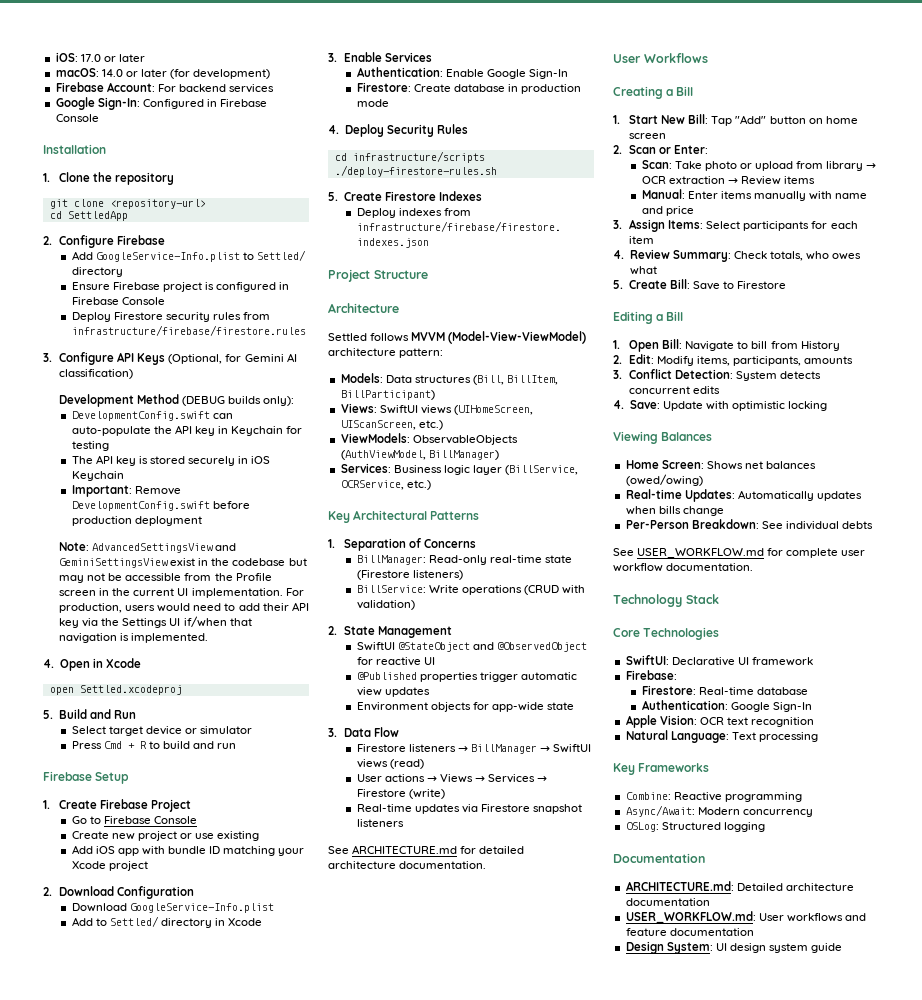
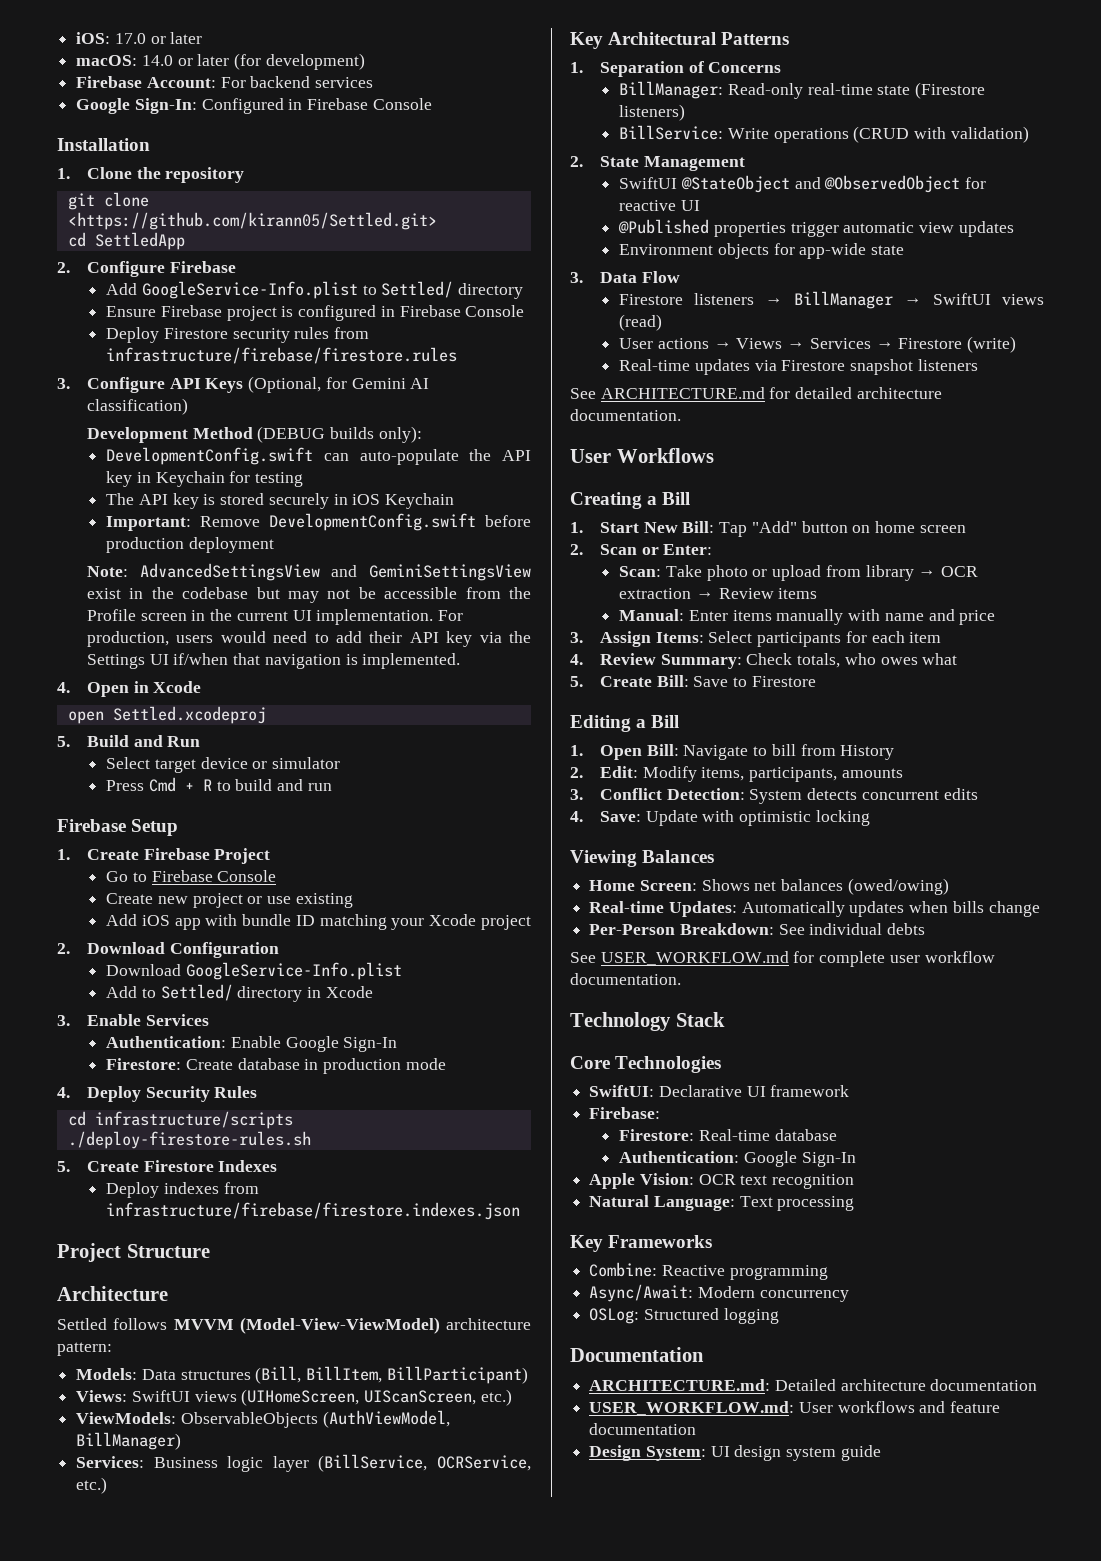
- git clone <repository-url>
+ git clone <https://github.com/kirann05/Settled.git>

